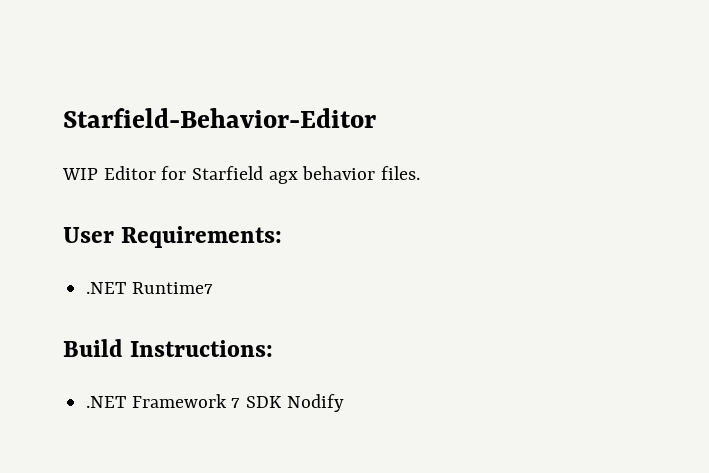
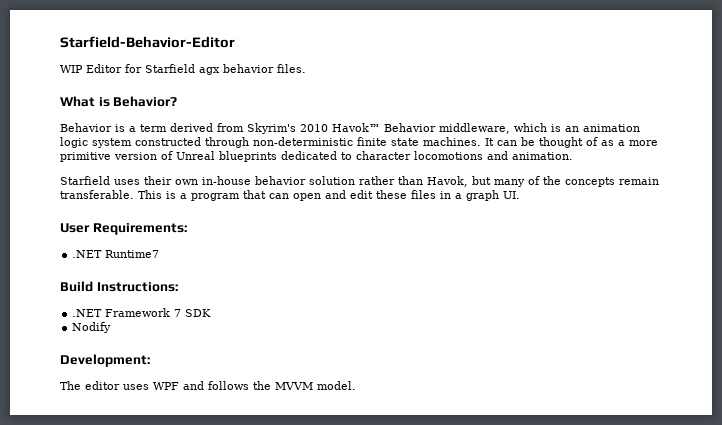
+ What is Behavior?
+ Behavior is a term derived from Skyrim's 2010 Havok™ Behavior middleware, which is an animation logic system constructed through non-deterministic finite state machines. It can be thought of as a more primitive version of Unreal blueprints dedicated to character locomotions and animation.
+ Starfield uses their own in-house behavior solution rather than Havok, but many of the concepts remain transferable. This is a program that can open and edit these files in a graph UI.
- .NET Framework 7 SDK Nodify
+ .NET Framework 7 SDK
+ Nodify
+ Development:
+ The editor uses WPF and follows the MVVM model.

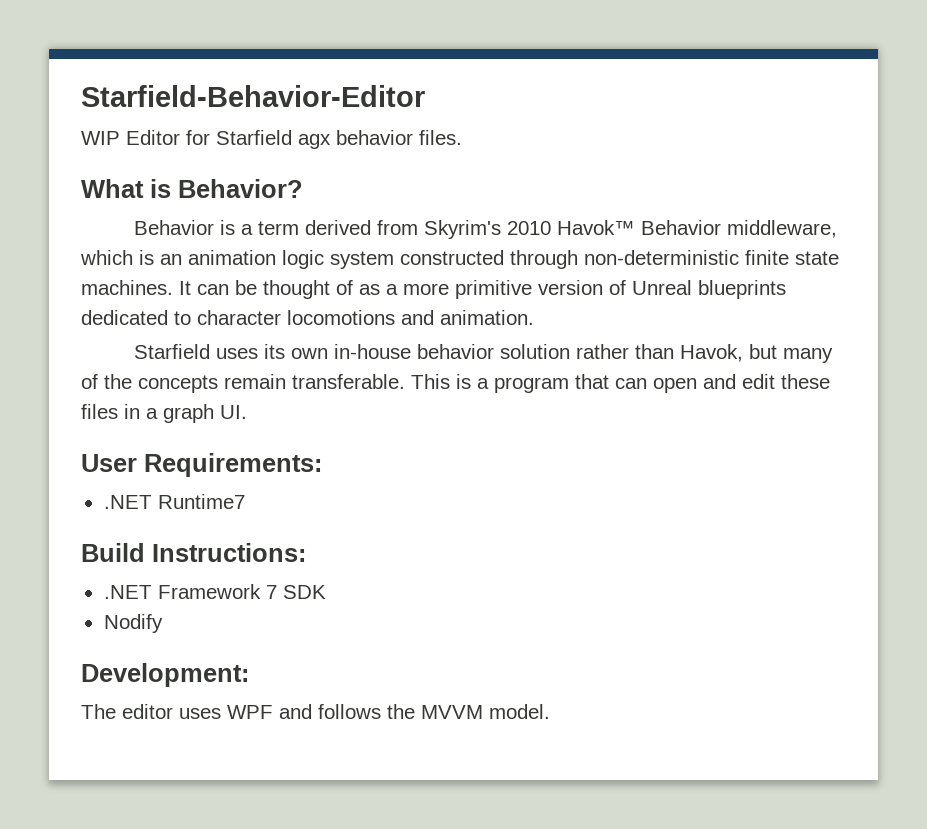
- Starfield uses their own in-house behavior solution rather than Havok, but many of the concepts remain transferable.
+ Starfield uses its own in-house behavior solution rather than Havok, but many of the concepts remain transferable.

